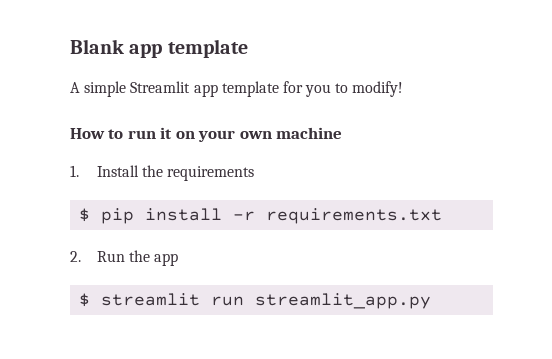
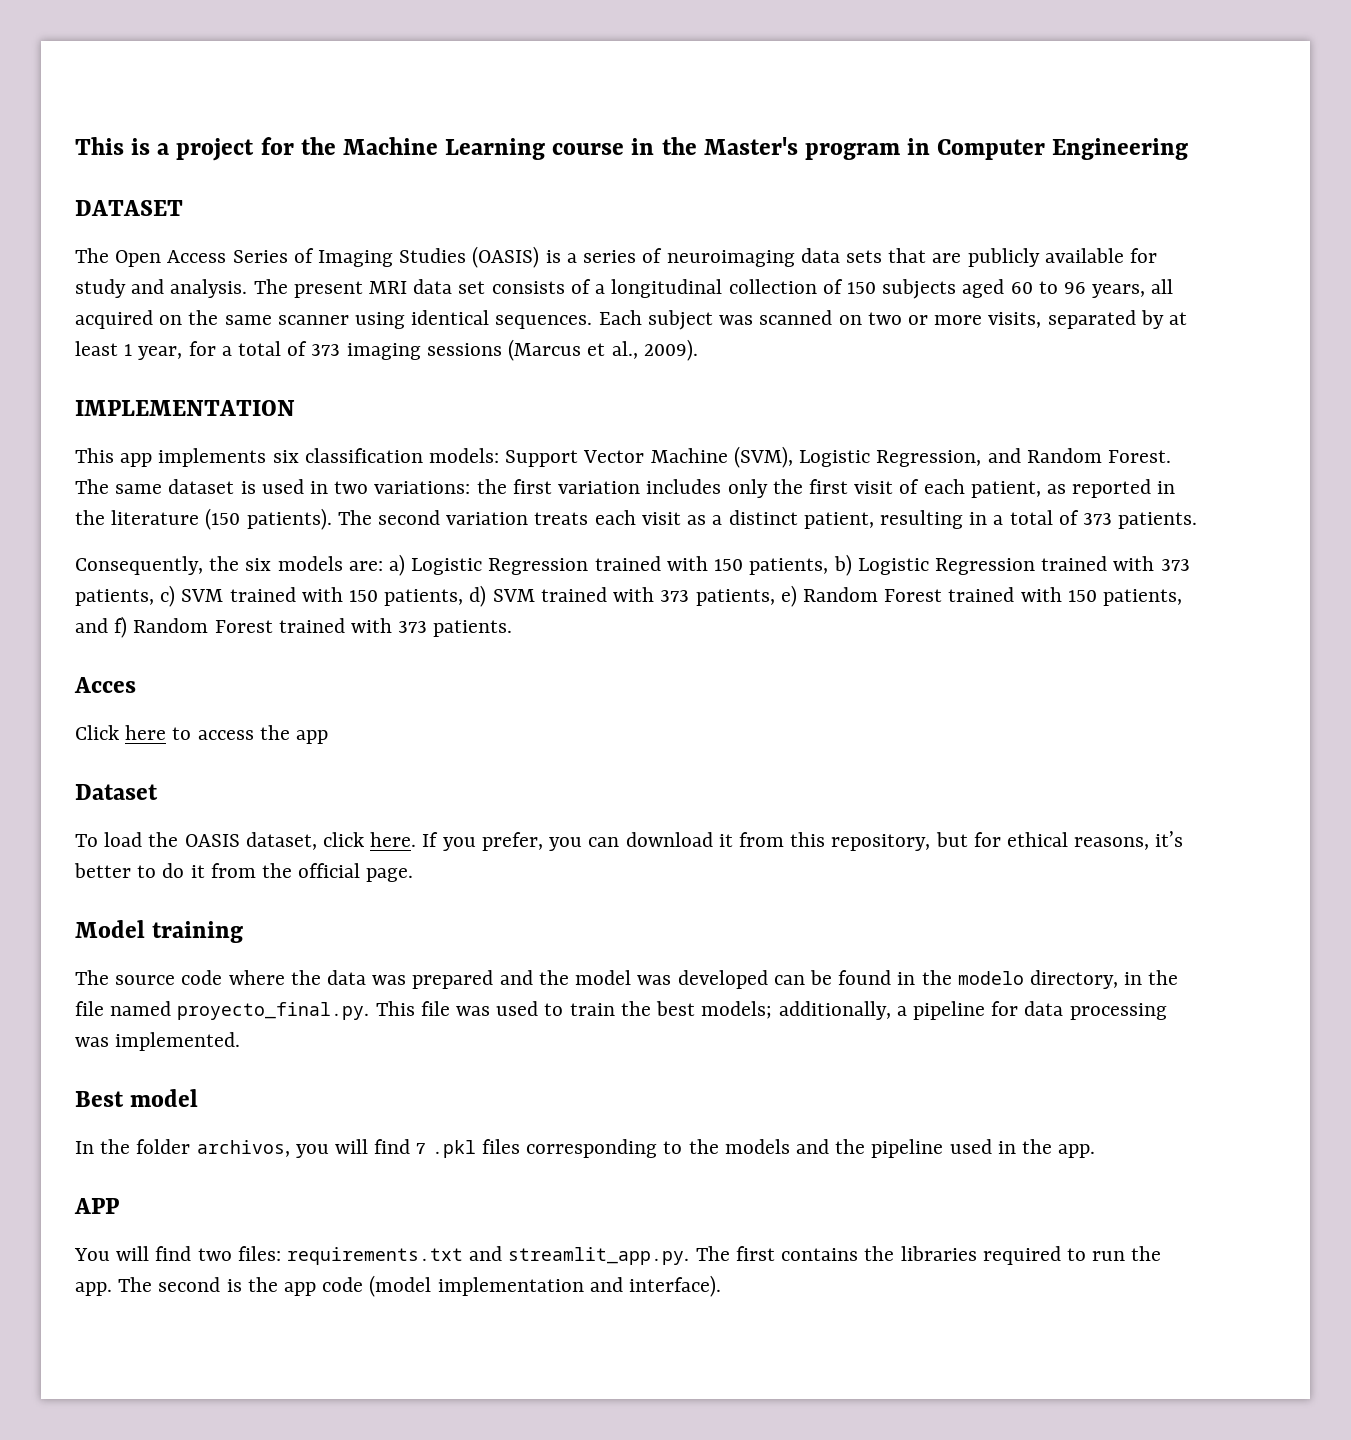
- Blank app template
- A simple Streamlit app template for you to modify!
- How to run it on your own machine
- 1. Install the requirements
- $ pip install -r requirements.txt
- 2. Run the app
- $ streamlit run streamlit_app.py
+ This is a project for the Machine Learning course in the Master's program in Computer Engineering
+ DATASET
+ The Open Access Series of Imaging Studies (OASIS) is a series of neuroimaging data sets that are publicly available for study and analysis. The present MRI data set consists of a longitudinal collection of 150 subjects aged 60 to 96 years, all acquired on the same scanner using identical sequences. Each subject was scanned on two or more visits, separated by at least 1 year, for a total of 373 imaging sessions (Marcus et al., 2009).
+ IMPLEMENTATION
+ This app implements six classification models: Support Vector Machine (SVM), Logistic Regression, and Random Forest. The same dataset is used in two variations: the first variation includes only the first visit of each patient, as reported in the literature (150 patients). The second variation treats each visit as a distinct patient, resulting in a total of 373 patients.
+ Consequently, the six models are: a) Logistic Regression trained with 150 patients, b) Logistic Regression trained with 373 patients, c) SVM trained with 150 patients, d) SVM trained with 373 patients, e) Random Forest trained with 150 patients, and f) Random Forest trained with 373 patients.
+ Acces
+ Click here to access the app
+ Dataset
+ To load the OASIS dataset, click here. If you prefer, you can download it from this repository, but for ethical reasons, it’s better to do it from the official page.
+ Model training
+ The source code where the data was prepared and the model was developed can be found in the modelo directory, in the file named proyecto_final.py. This file was used to train the best models; additionally, a pipeline for data processing was implemented.
+ Best model
+ In the folder archivos, you will find 7 .pkl files corresponding to the models and the pipeline used in the app.
+ APP
+ You will find two files: requirements.txt and streamlit_app.py. The first contains the libraries required to run the app. The second is the app code (model implementation and interface).

